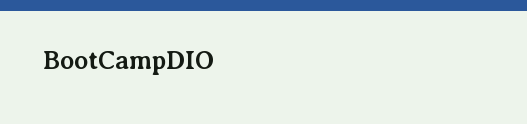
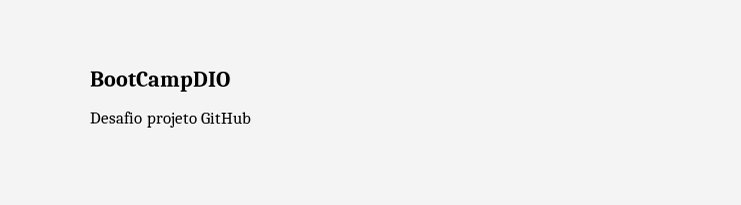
+ Desafio projeto GitHub

